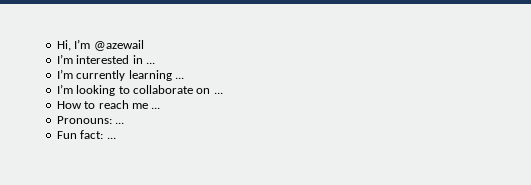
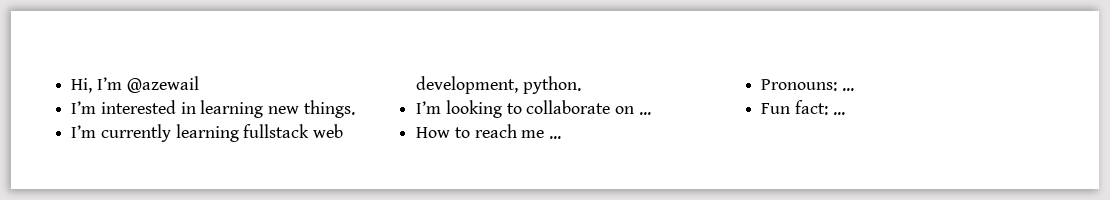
- I’m interested in ...
+ I’m interested in learning new things.
- I’m currently learning ...
+ I’m currently learning fullstack web development, python.

